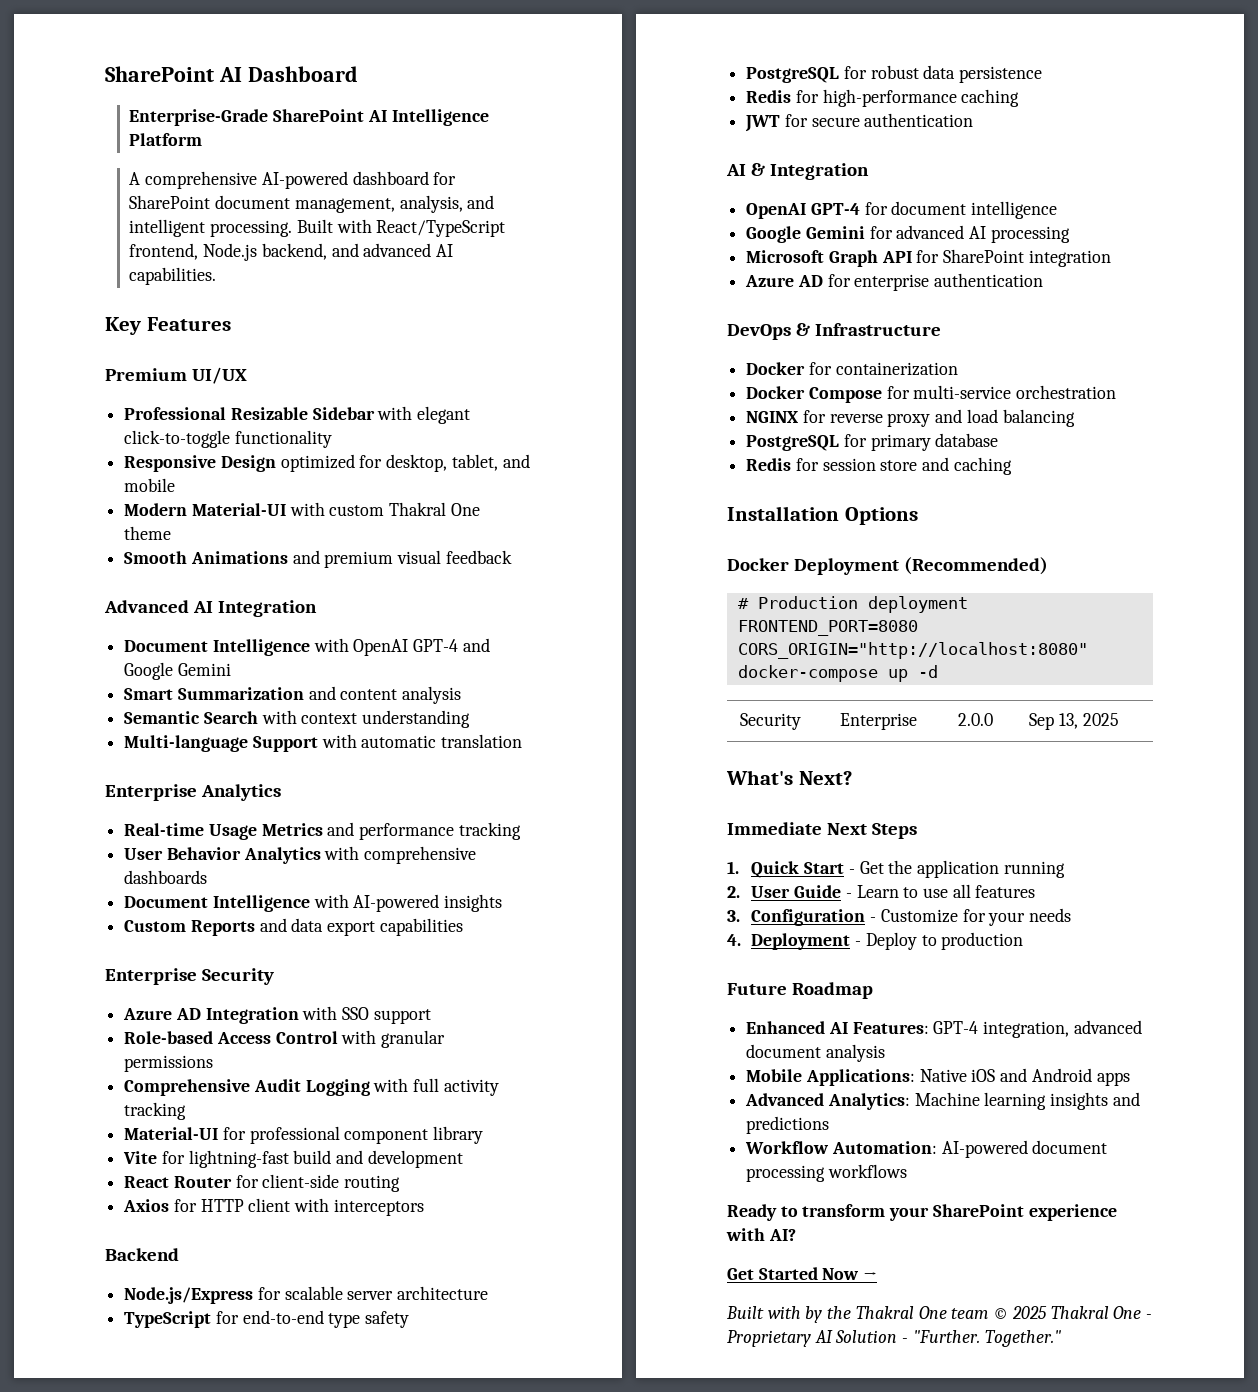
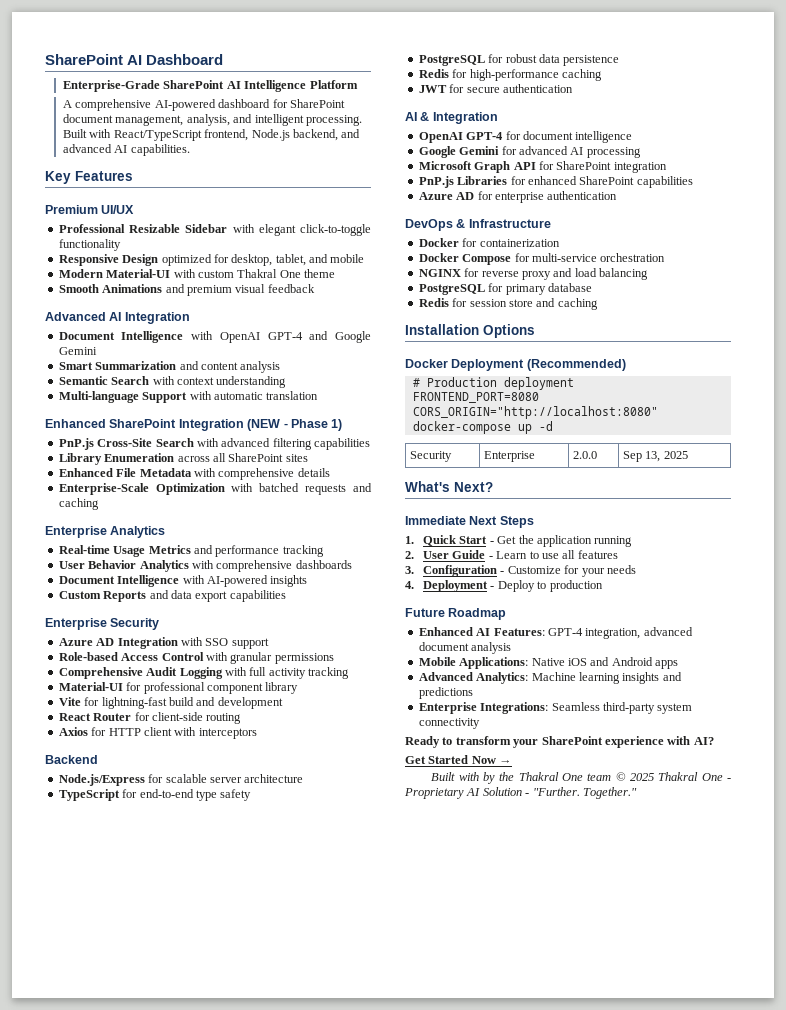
+ Enhanced SharePoint Integration (NEW - Phase 1)
+ PnP.js Cross-Site Search with advanced filtering capabilities
+ Library Enumeration across all SharePoint sites
+ Enhanced File Metadata with comprehensive details
+ Enterprise-Scale Optimization with batched requests and caching
+ PnP.js Libraries for enhanced SharePoint capabilities
- Workflow Automation: AI-powered document processing workflows
+ Enterprise Integrations: Seamless third-party system connectivity

